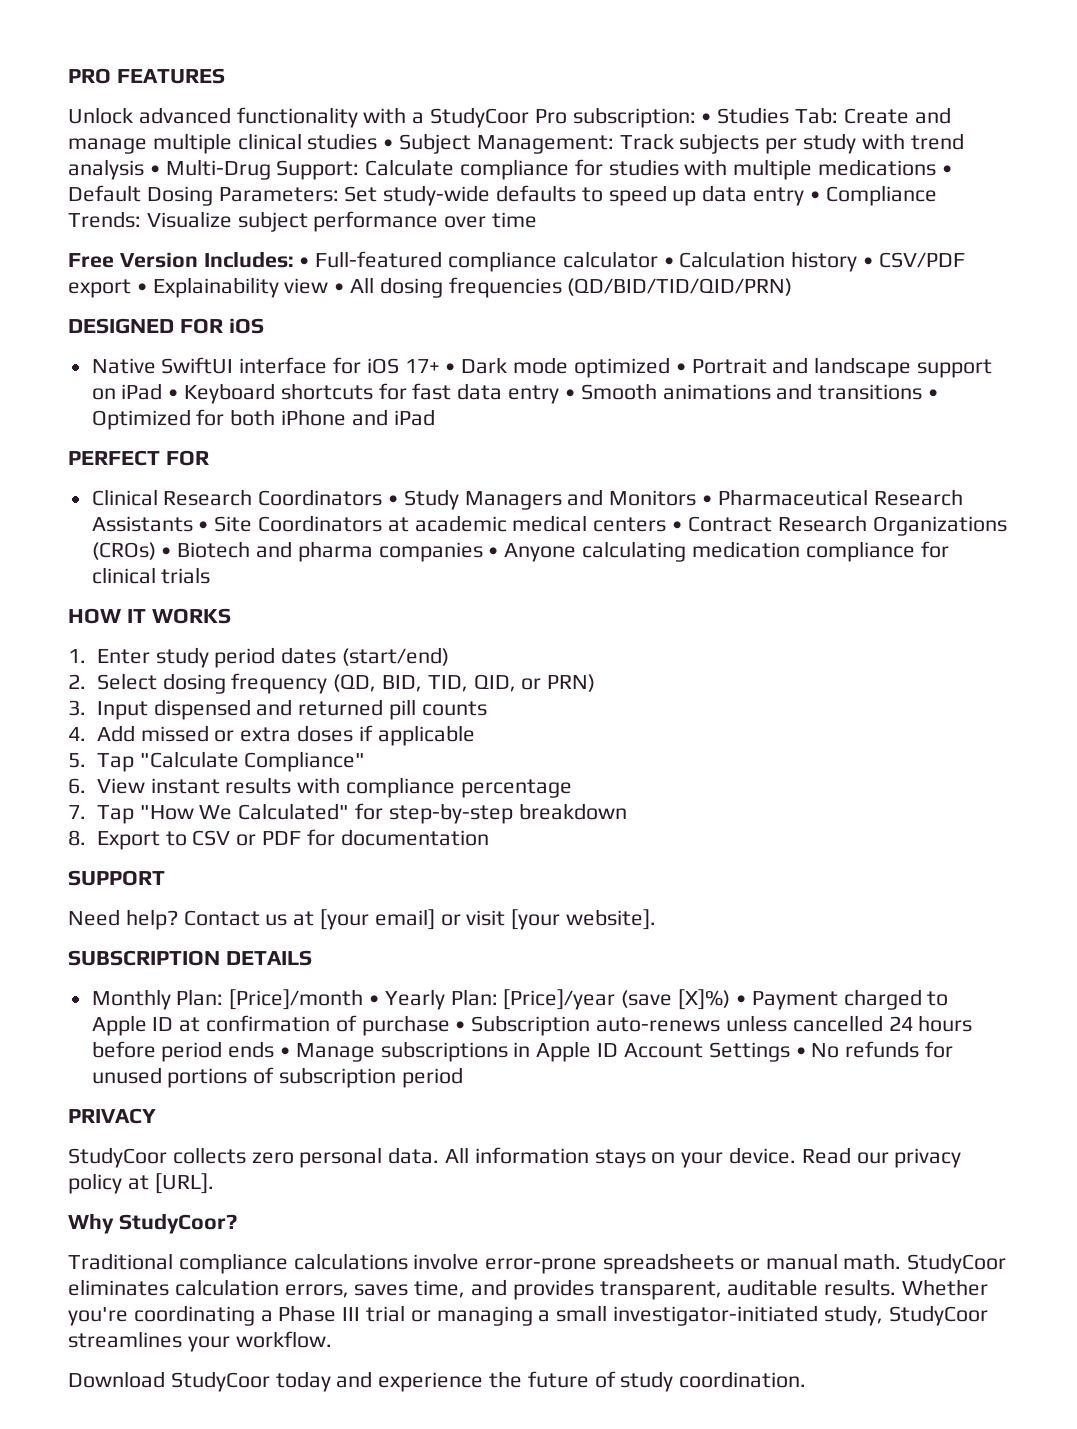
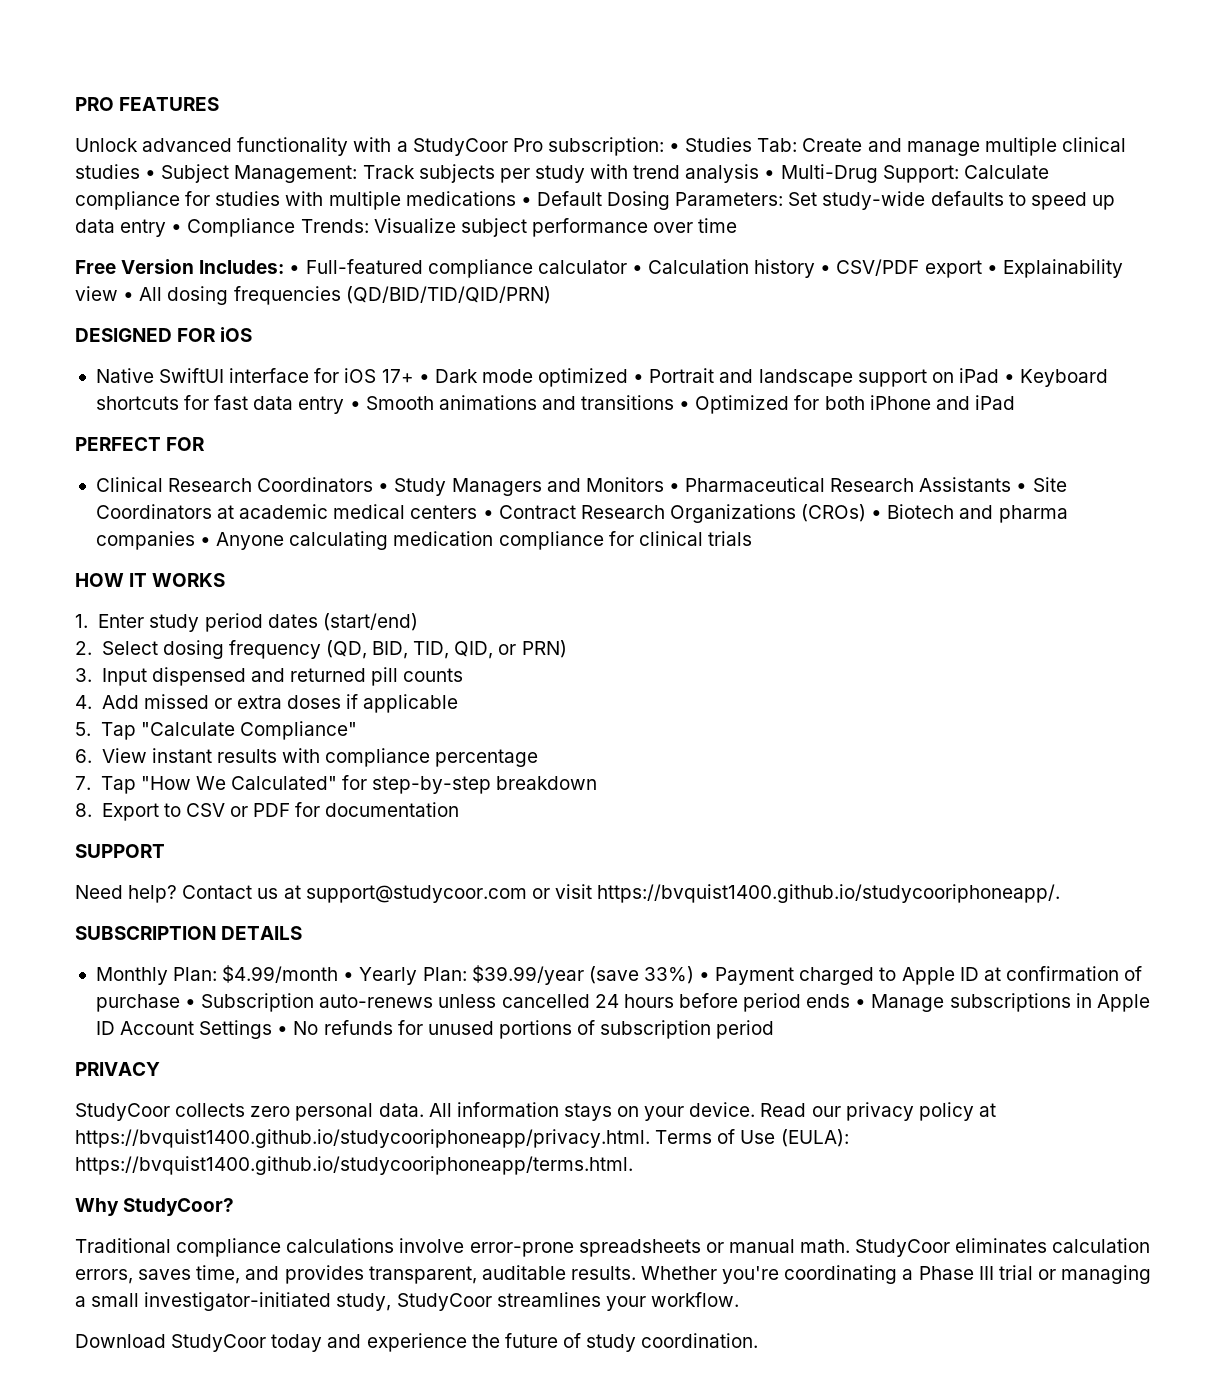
- Contact us at [your email] or visit [your website].
+ Contact us at support@studycoor.com or visit https://bvquist1400.github.io/studycooriphoneapp/.
- Monthly Plan: [Price]/month • Yearly Plan: [Price]/year (save [X]%) • Payment charged to Apple ID at confirmation of purchase • Subscription auto-renews unless cancelled 24 hours before period ends • Manage subscriptions in Apple ID Account Settings • No refunds for unused portions of subscription period
+ Monthly Plan: $4.99/month • Yearly Plan: $39.99/year (save 33%) • Payment charged to Apple ID at confirmation of purchase • Subscription auto-renews unless cancelled 24 hours before period ends • Manage subscriptions in Apple ID Account Settings • No refunds for unused portions of subscription period
- Read our privacy policy at [URL].
+ Read our privacy policy at https://bvquist1400.github.io/studycooriphoneapp/privacy.html. Terms of Use (EULA): https://bvquist1400.github.io/studycooriphoneapp/terms.html.

